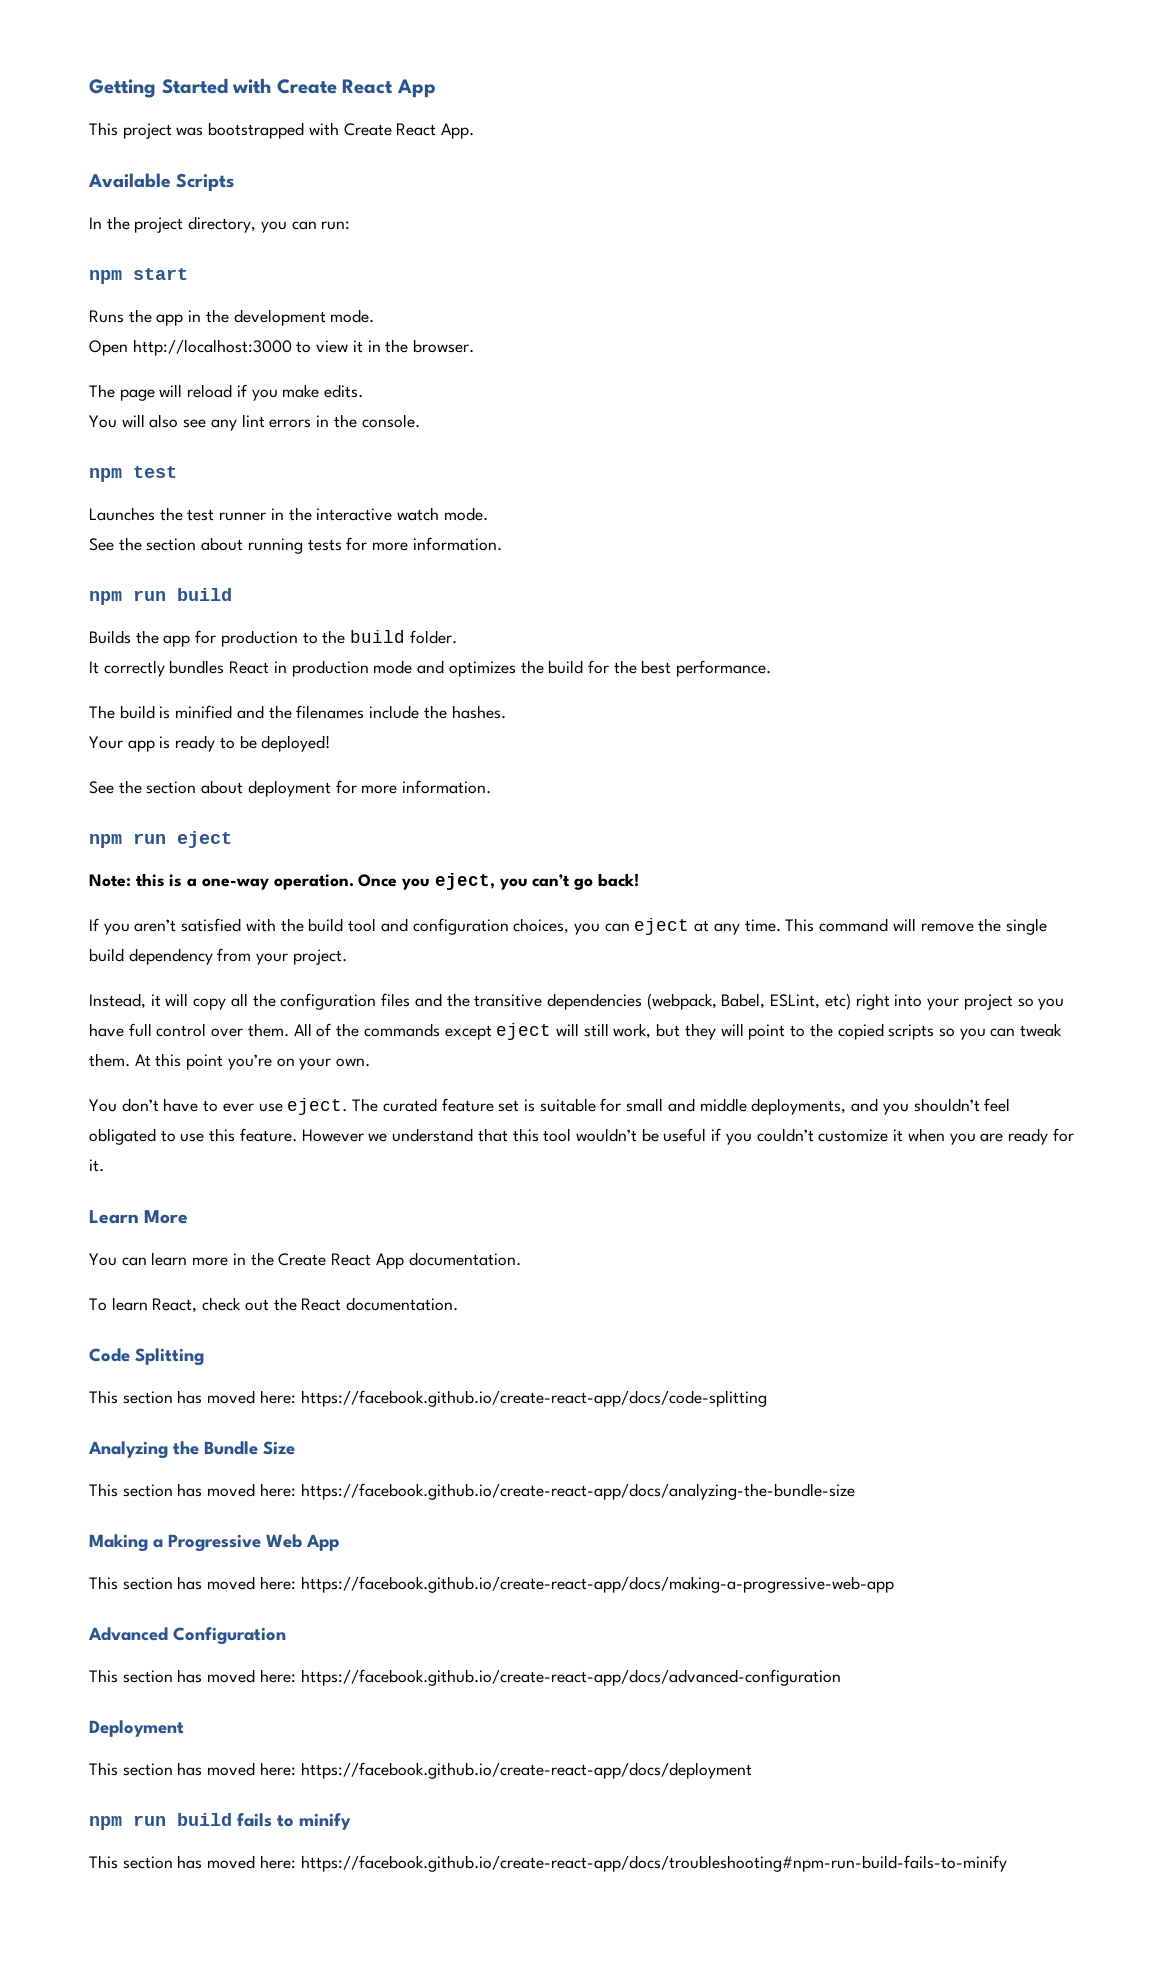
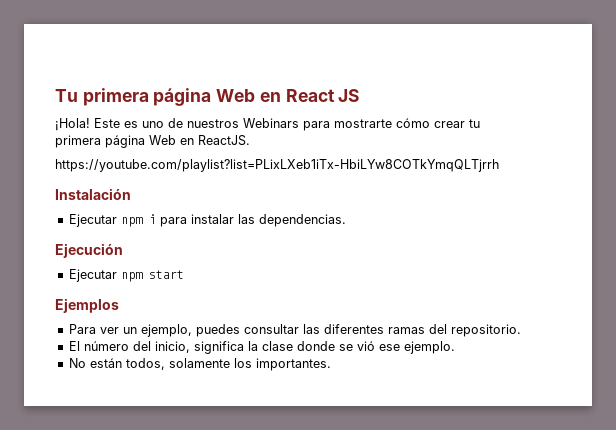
- Getting Started with Create React App
- This project was bootstrapped with Create React App.
- Available Scripts
- In the project directory, you can run:
- npm start
- Runs the app in the development mode.
- Open http://localhost:3000 to view it in the browser.
- The page will reload if you make edits.
- You will also see any lint errors in the console.
- npm test
- Launches the test runner in the interactive watch mode.
- See the section about running tests for more information.
- npm run build
- Builds the app for production to the build folder.
- It correctly bundles React in production mode and optimizes the build for the best performance.
- The build is minified and the filenames include the hashes.
- Your app is ready to be deployed!
- See the section about deployment for more information.
- npm run eject
- Note: this is a one-way operation. Once you eject, you can’t go back!
- If you aren’t satisfied with the build tool and configuration choices, you can eject at any time. This command will remove the single build dependency from your project.
- Instead, it will copy all the configuration files and the transitive dependencies (webpack, Babel, ESLint, etc) right into your project so you have full control over them. All of the commands except eject will still work, but they will point to the copied scripts so you can tweak them. At this point you’re on your own.
- You don’t have to ever use eject. The curated feature set is suitable for small and middle deployments, and you shouldn’t feel obligated to use this feature. However we understand that this tool wouldn’t be useful if you couldn’t customize it when you are ready for it.
- Learn More
- You can learn more in the Create React App documentation.
- To learn React, check out the React documentation.
- Code Splitting
- This section has moved here: https://facebook.github.io/create-react-app/docs/code-splitting
- Analyzing the Bundle Size
- This section has moved here: https://facebook.github.io/create-react-app/docs/analyzing-the-bundle-size
- Making a Progressive Web App
- This section has moved here: https://facebook.github.io/create-react-app/docs/making-a-progressive-web-app
- Advanced Configuration
- This section has moved here: https://facebook.github.io/create-react-app/docs/advanced-configuration
- Deployment
- This section has moved here: https://facebook.github.io/create-react-app/docs/deployment
- npm run build fails to minify
- This section has moved here: https://facebook.github.io/create-react-app/docs/troubleshooting#npm-run-build-fails-to-minify
+ Tu primera página Web en React JS
+ ¡Hola! Este es uno de nuestros Webinars para mostrarte cómo crear tu primera página Web en ReactJS.
+ https://youtube.com/playlist?list=PLixLXeb1iTx-HbiLYw8COTkYmqQLTjrrh
+ Instalación
+ Ejecutar npm i para instalar las dependencias.
+ Ejecución
+ Ejecutar npm start
+ Ejemplos
+ Para ver un ejemplo, puedes consultar las diferentes ramas del repositorio.
+ El número del inicio, significa la clase donde se vió ese ejemplo.
+ No están todos, solamente los importantes.

